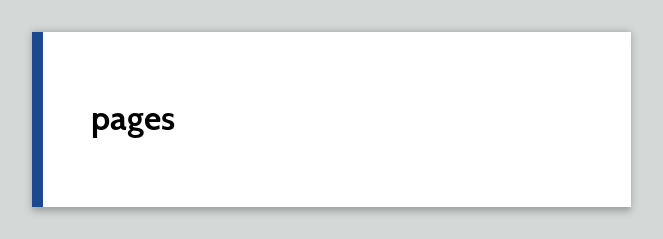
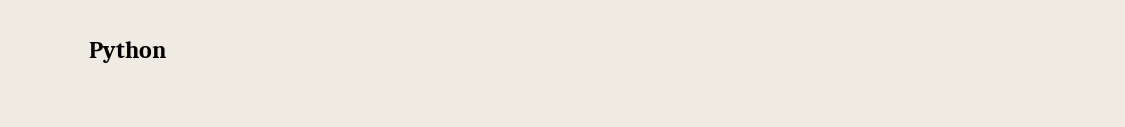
- pages
+ Python

